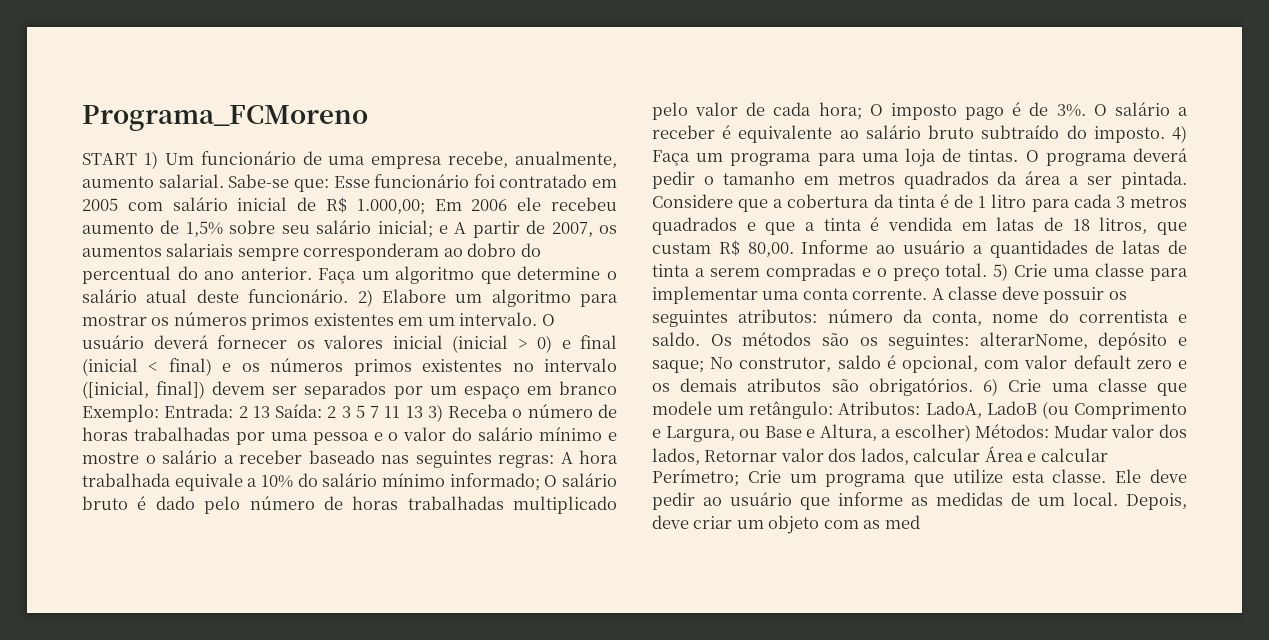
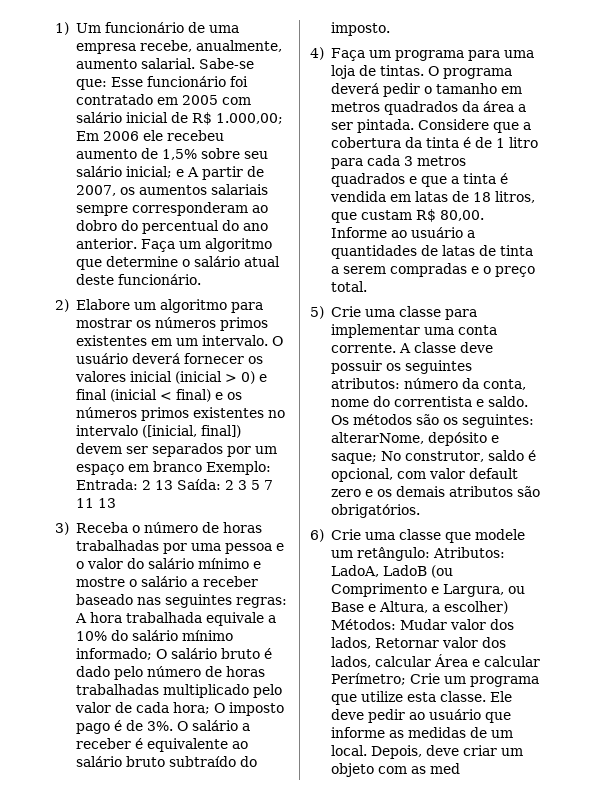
- Programa_FCMoreno
- START 1) Um funcionário de uma empresa recebe, anualmente, aumento salarial.
+ 1) Um funcionário de uma empresa recebe, anualmente, aumento salarial.
- Faça um algoritmo que determine o salário atual deste funcionário. 2) Elabore um algoritmo para mostrar os números primos existentes em um intervalo.
+ Faça um algoritmo que determine o salário atual deste funcionário.
+ 2) Elabore um algoritmo para mostrar os números primos existentes em um intervalo.
- 2 3 5 7 11 13 3) Receba o número de horas trabalhadas por uma pessoa e o valor do salário mínimo e mostre o salário a receber baseado nas seguintes regras:
+ 2 3 5 7 11 13
+ 3) Receba o número de horas trabalhadas por uma pessoa e o valor do salário mínimo e mostre o salário a receber baseado nas seguintes regras:
- O salário a receber é equivalente ao salário bruto subtraído do imposto. 4) Faça um programa para uma loja de tintas.
+ O salário a receber é equivalente ao salário bruto subtraído do imposto.
+ 4) Faça um programa para uma loja de tintas.
- Informe ao usuário a quantidades de latas de tinta a serem compradas e o preço total. 5) Crie uma classe para implementar uma conta corrente.
+ Informe ao usuário a quantidades de latas de tinta a serem compradas e o preço total.
+ 5) Crie uma classe para implementar uma conta corrente.
- No construtor, saldo é opcional, com valor default zero e os demais atributos são obrigatórios. 6) Crie uma classe que modele um retângulo:
+ No construtor, saldo é opcional, com valor default zero e os demais atributos são obrigatórios.
+ 6) Crie uma classe que modele um retângulo:

